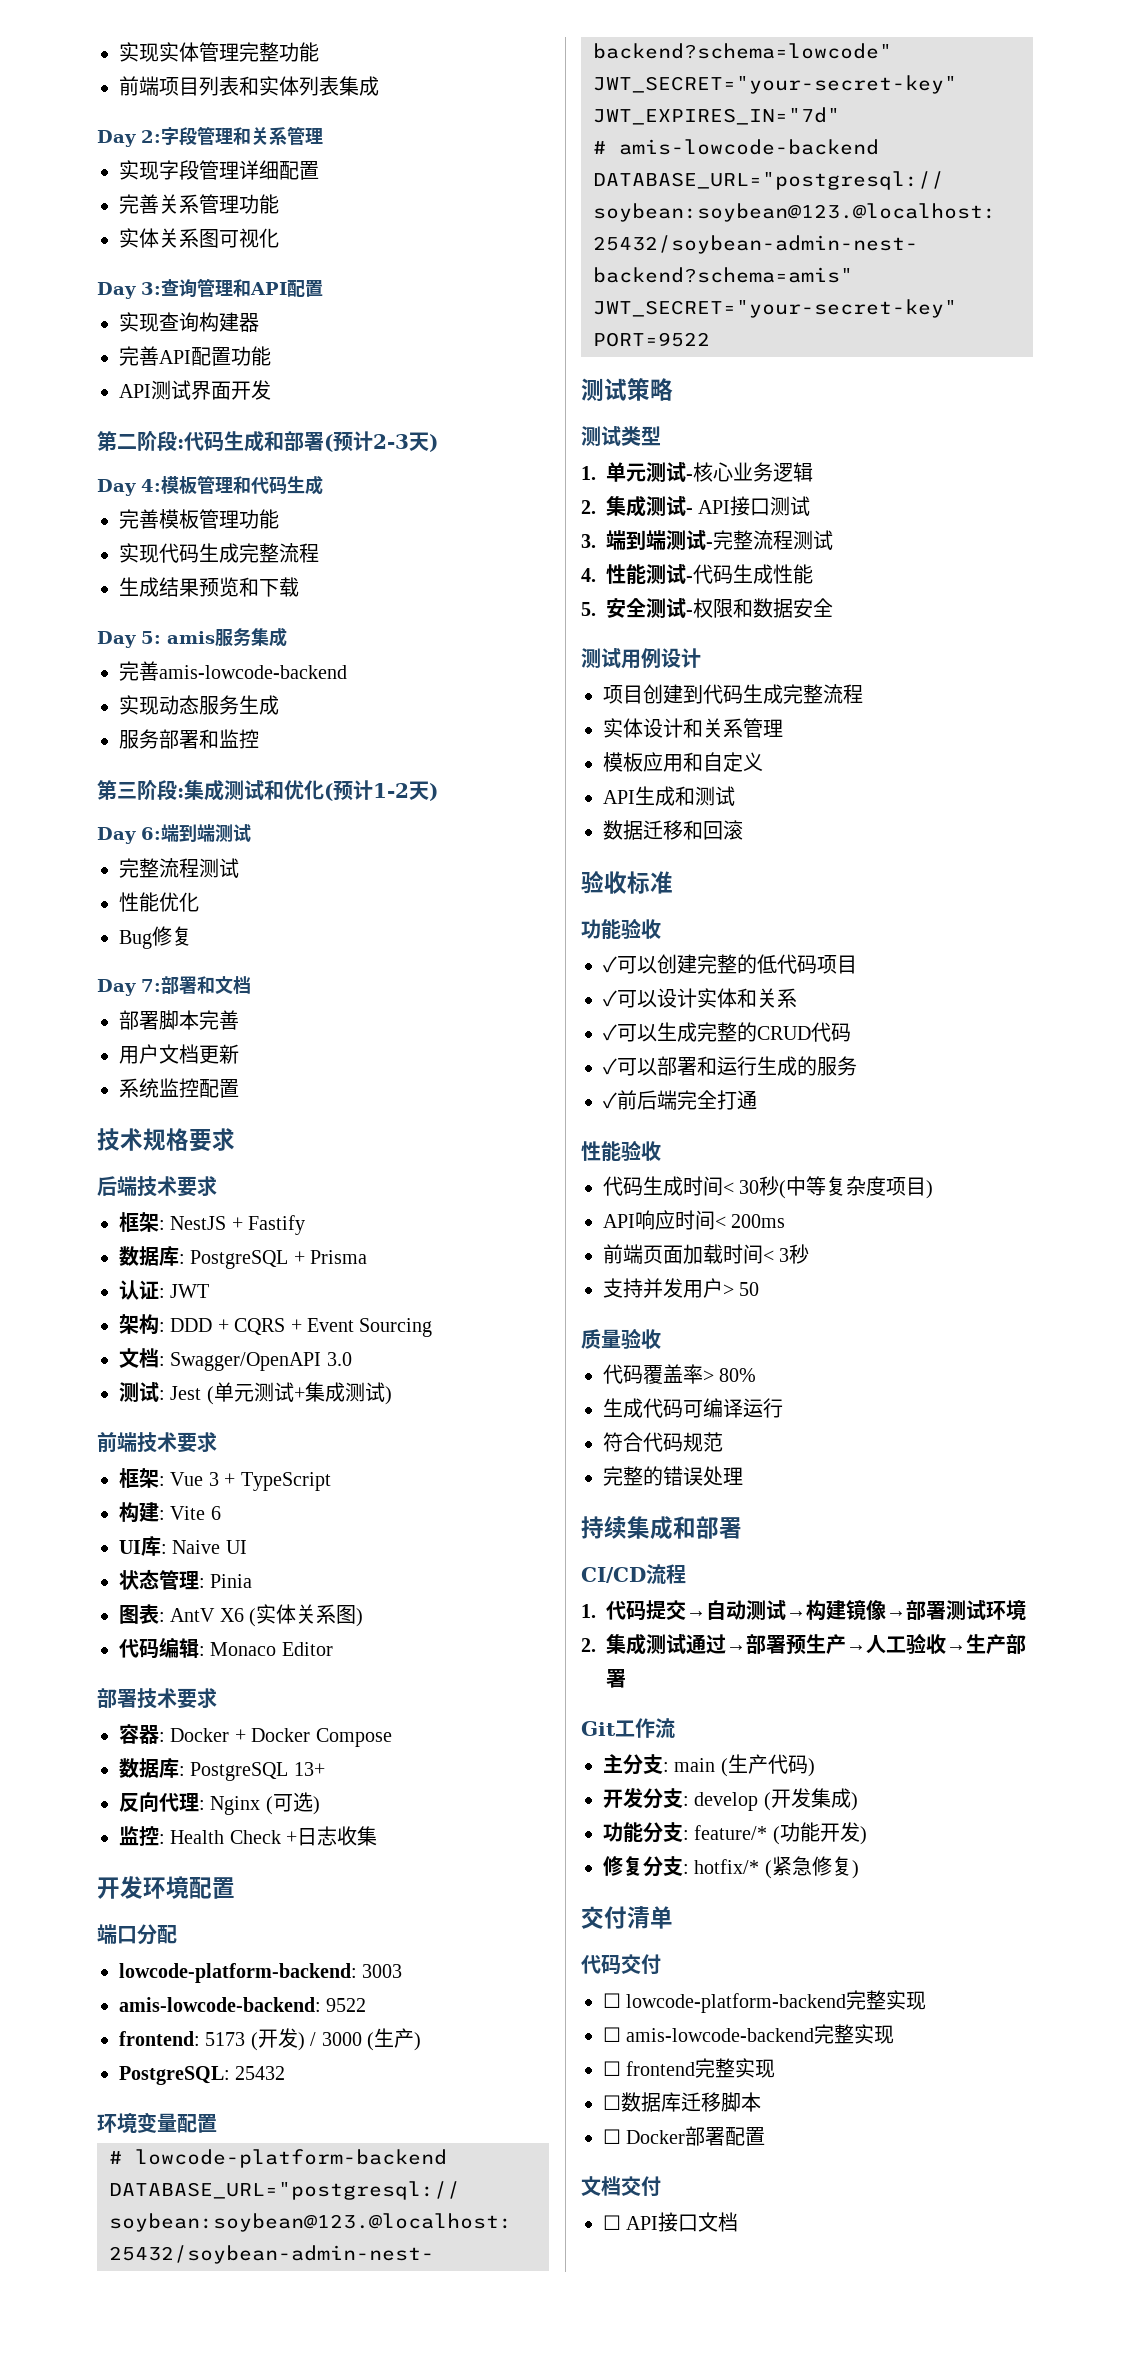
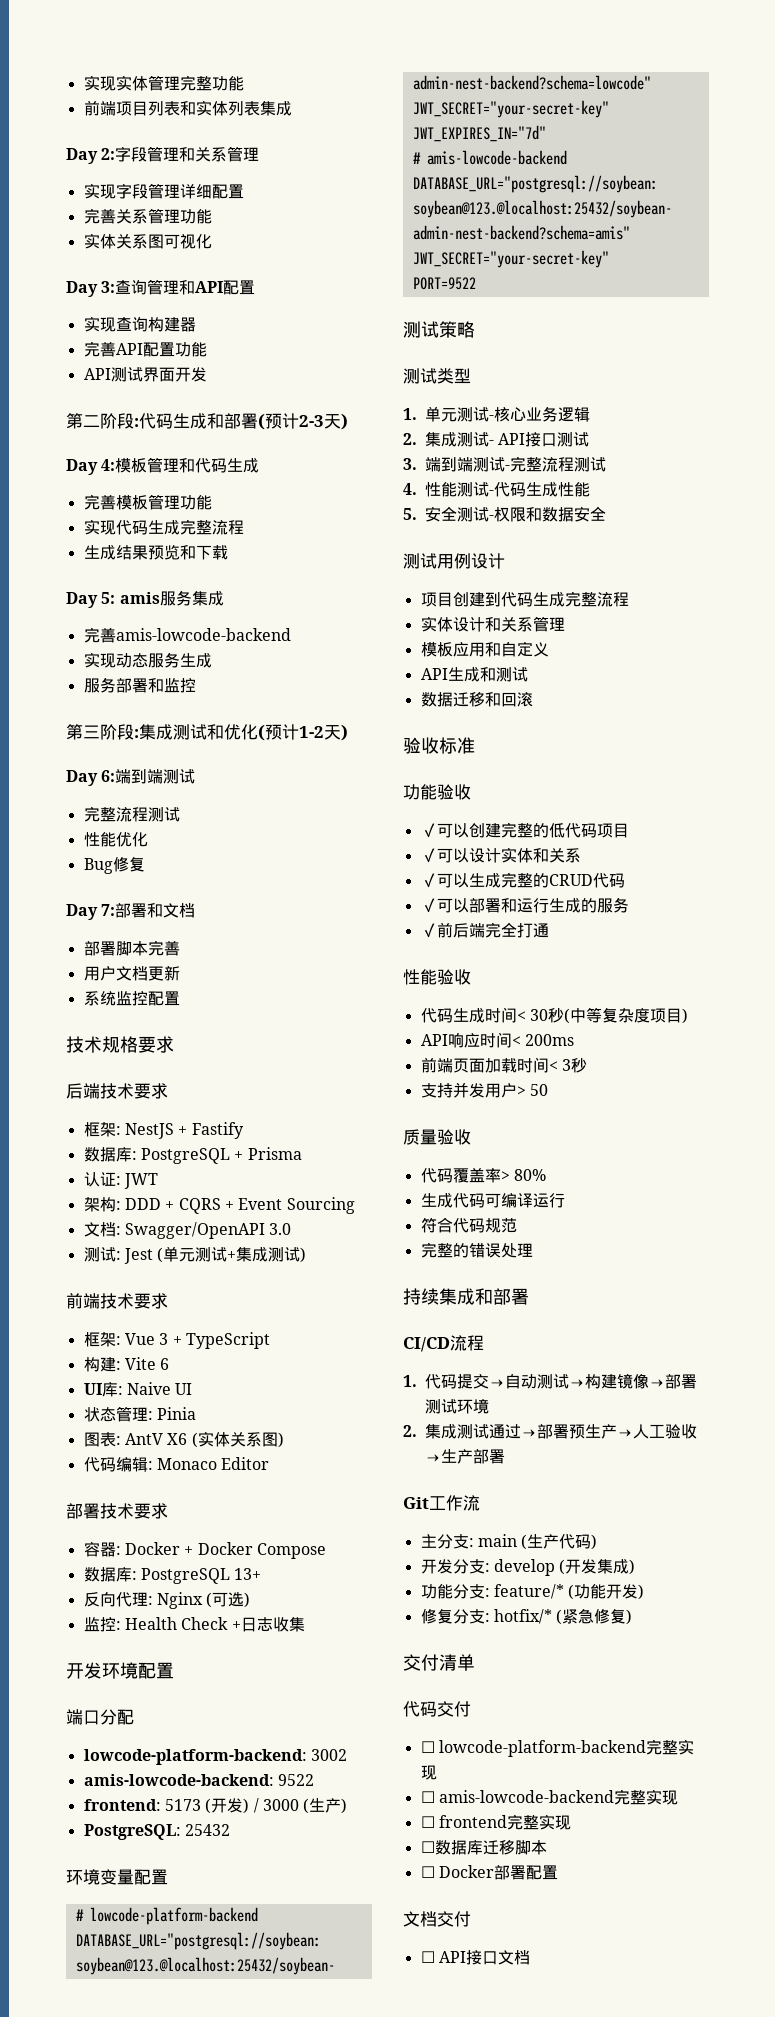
- lowcode-platform-backend: 3003
+ lowcode-platform-backend: 3002

